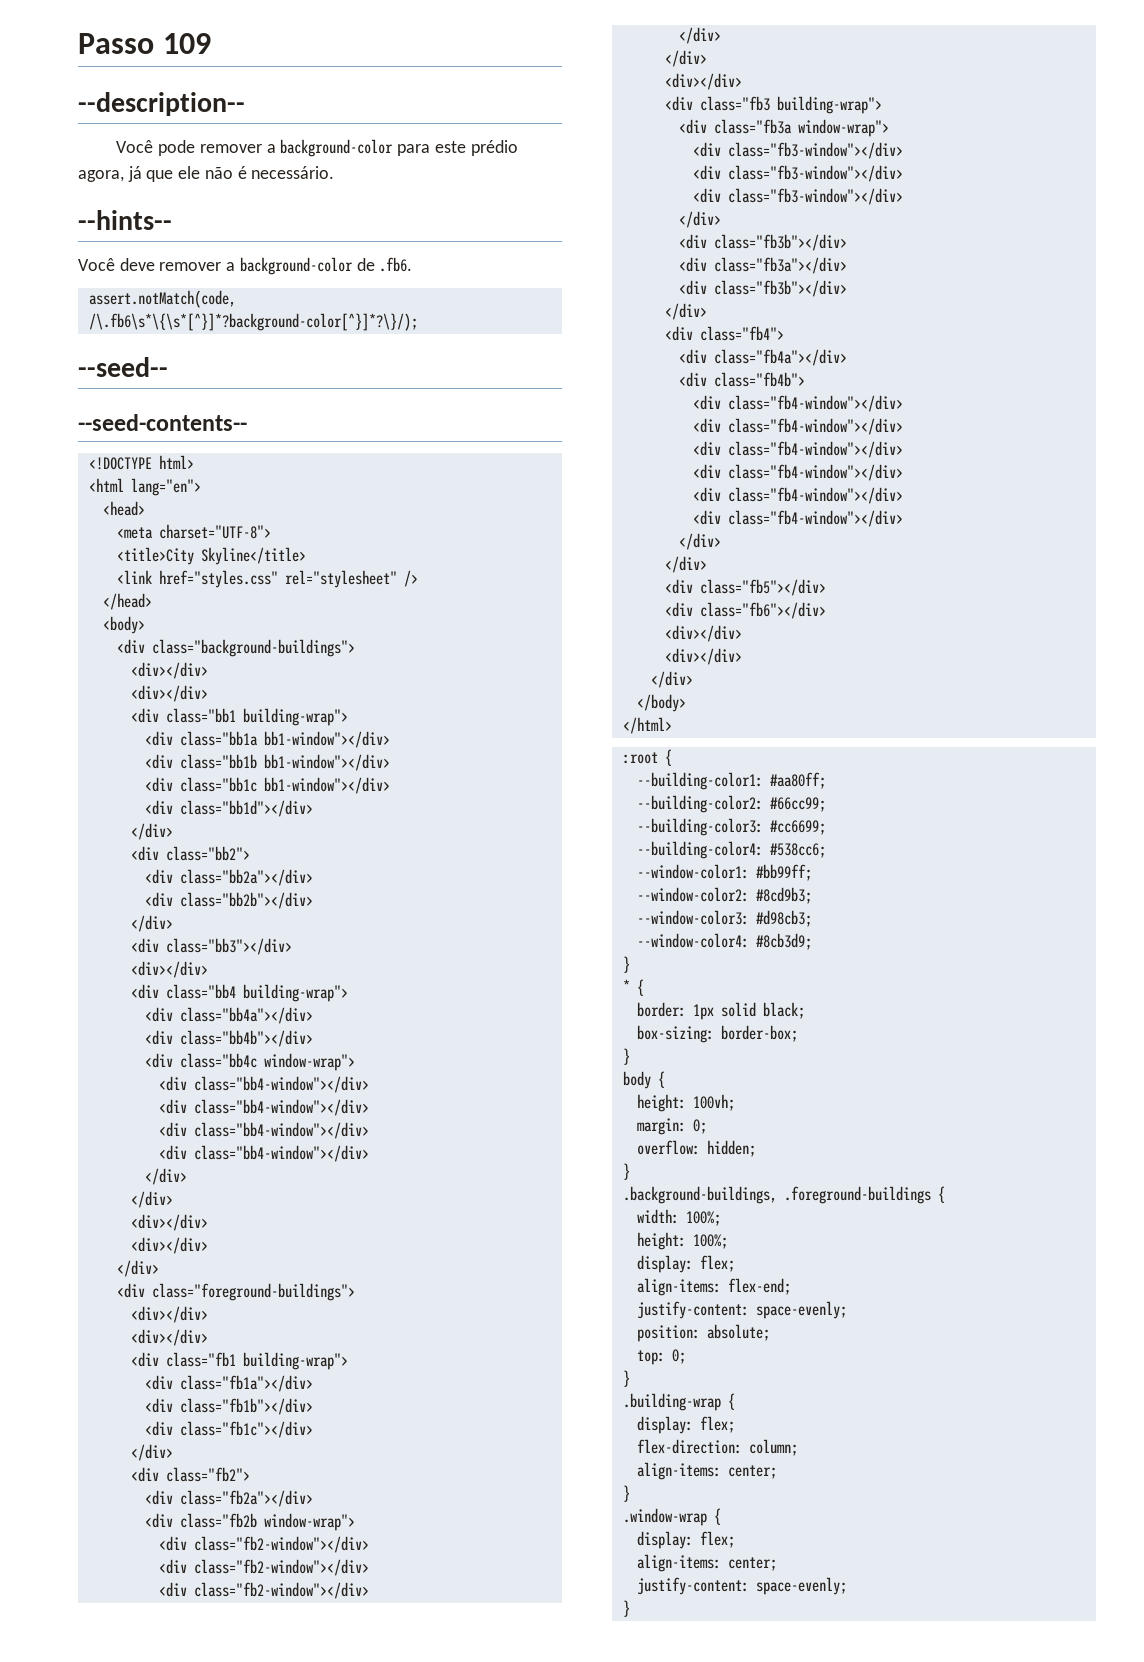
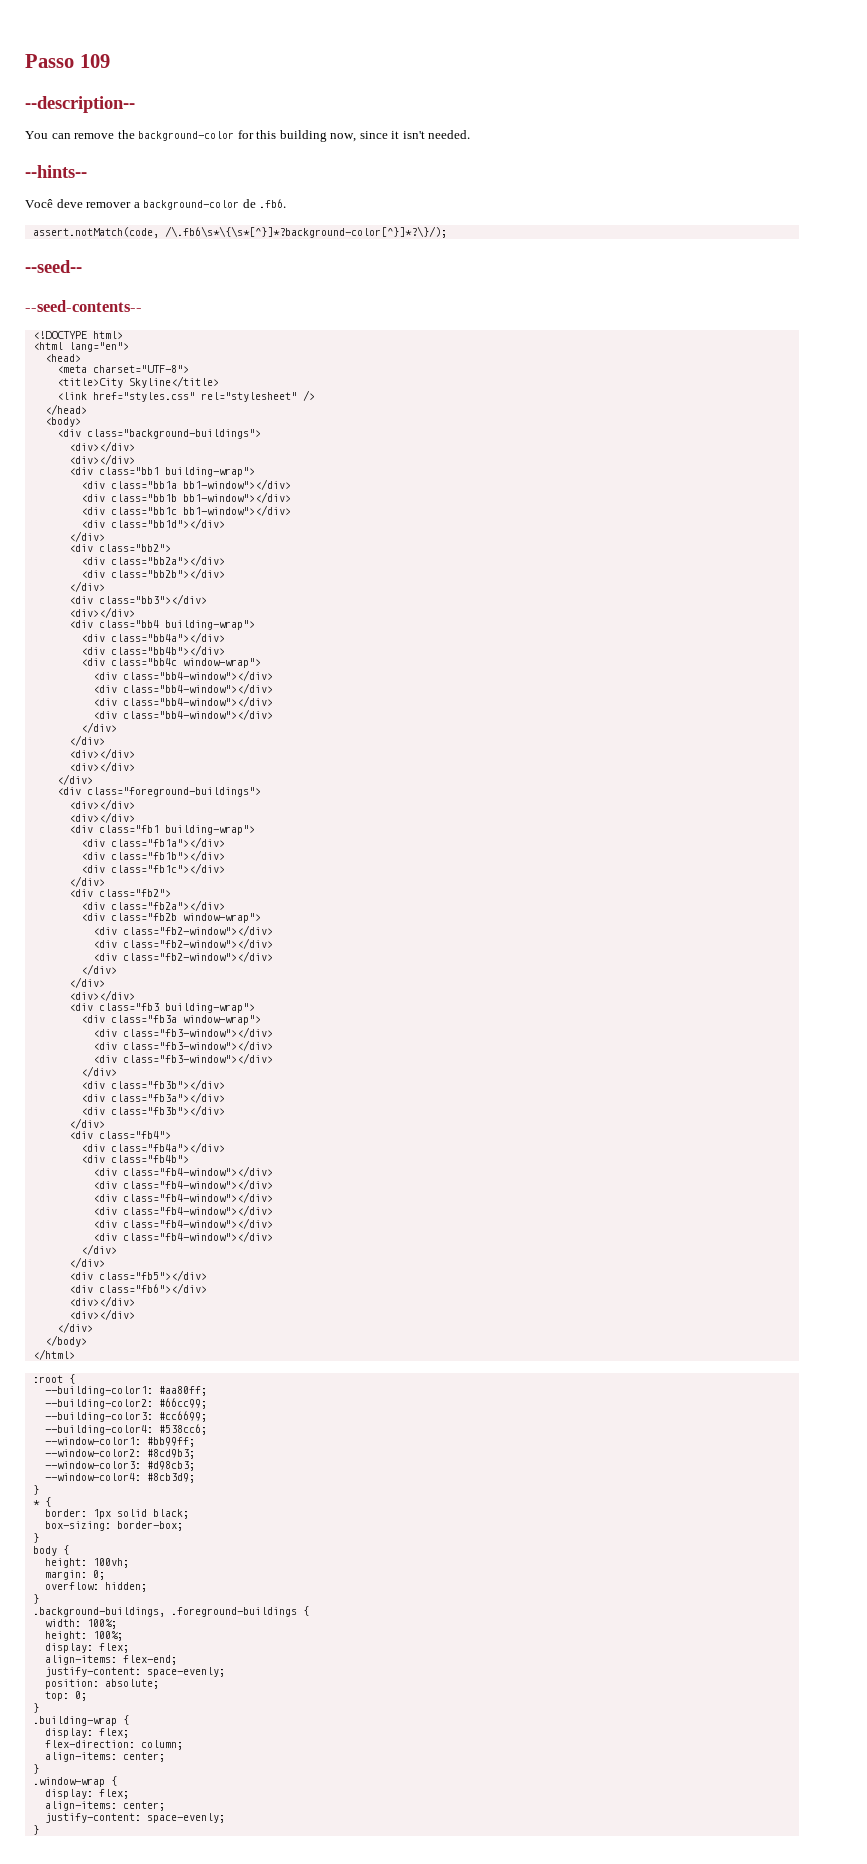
- Você pode remover a background-color para este prédio agora, já que ele não é necessário.
+ You can remove the background-color for this building now, since it isn't needed.

